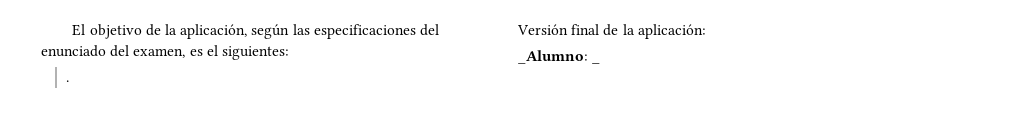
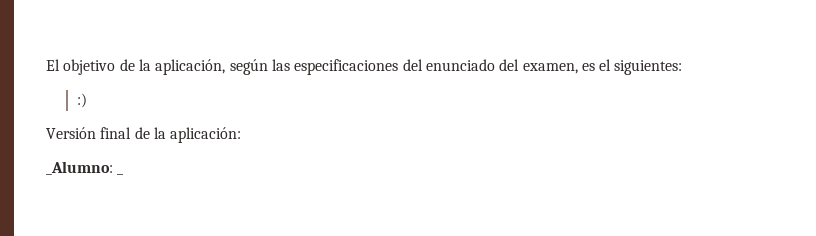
- .
+ :)

